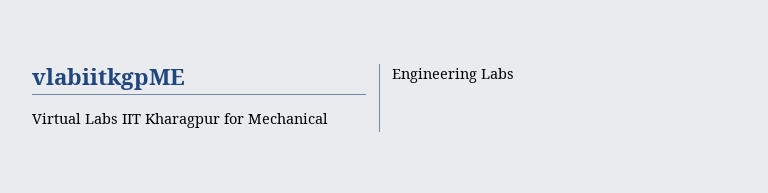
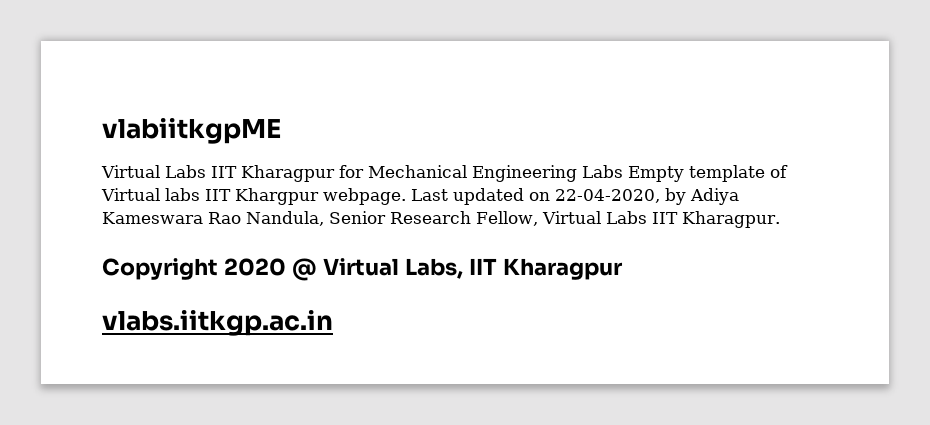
- Virtual Labs IIT Kharagpur for Mechanical Engineering Labs
+ Virtual Labs IIT Kharagpur for Mechanical Engineering Labs Empty template of Virtual labs IIT Khargpur webpage. Last updated on 22-04-2020, by Adiya Kameswara Rao Nandula, Senior Research Fellow, Virtual Labs IIT Kharagpur.
+ Copyright 2020 @ Virtual Labs, IIT Kharagpur
+ vlabs.iitkgp.ac.in

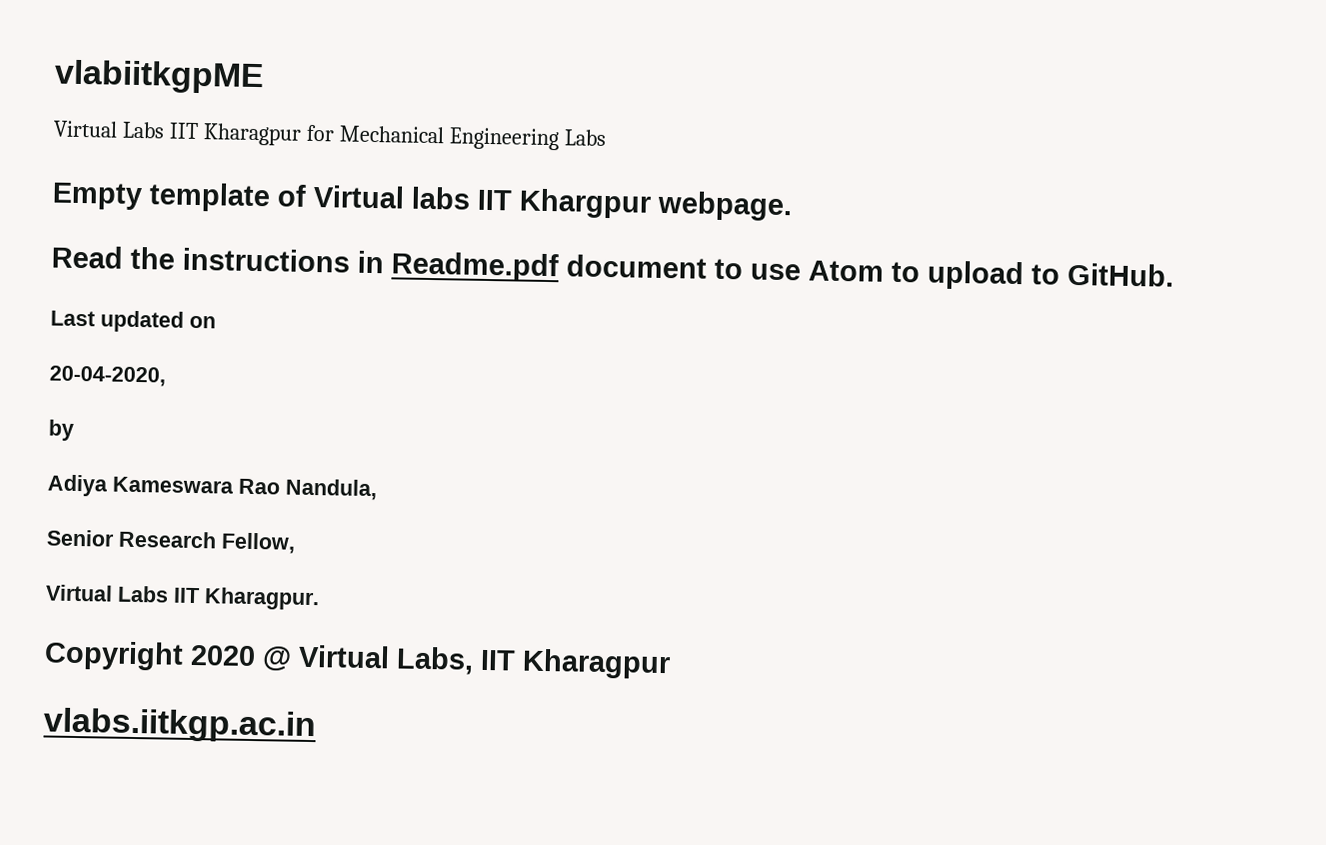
- Virtual Labs IIT Kharagpur for Mechanical Engineering Labs Empty template of Virtual labs IIT Khargpur webpage. Last updated on 22-04-2020, by Adiya Kameswara Rao Nandula, Senior Research Fellow, Virtual Labs IIT Kharagpur.
+ Virtual Labs IIT Kharagpur for Mechanical Engineering Labs
+ Empty template of Virtual labs IIT Khargpur webpage.
+ Read the instructions in Readme.pdf document to use Atom to upload to GitHub.
+ Last updated on
+ 20-04-2020,
+ by
+ Adiya Kameswara Rao Nandula,
+ Senior Research Fellow,
+ Virtual Labs IIT Kharagpur.

